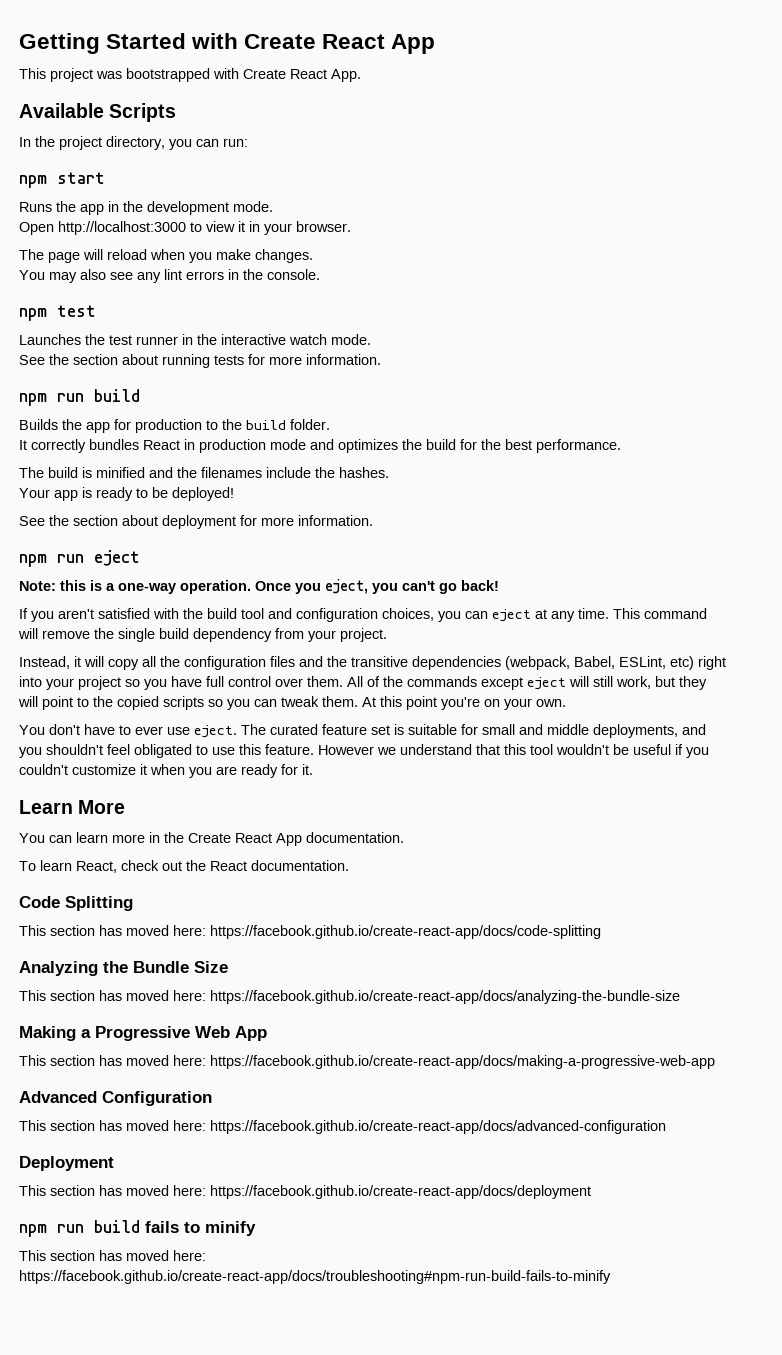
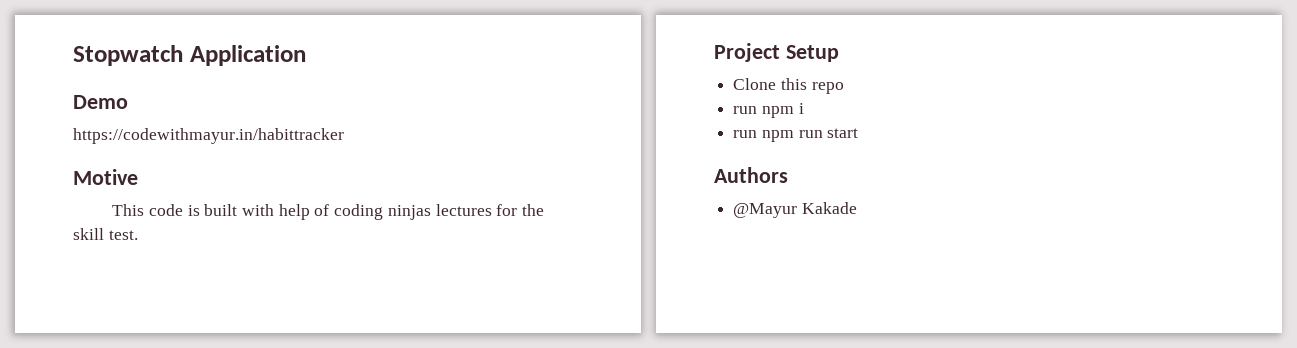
- Getting Started with Create React App
- This project was bootstrapped with Create React App.
- Available Scripts
- In the project directory, you can run:
- npm start
- Runs the app in the development mode.
- Open http://localhost:3000 to view it in your browser.
- The page will reload when you make changes.
- You may also see any lint errors in the console.
- npm test
- Launches the test runner in the interactive watch mode.
- See the section about running tests for more information.
- npm run build
- Builds the app for production to the build folder.
- It correctly bundles React in production mode and optimizes the build for the best performance.
- The build is minified and the filenames include the hashes.
- Your app is ready to be deployed!
- See the section about deployment for more information.
- npm run eject
- Note: this is a one-way operation. Once you eject, you can't go back!
- If you aren't satisfied with the build tool and configuration choices, you can eject at any time. This command will remove the single build dependency from your project.
- Instead, it will copy all the configuration files and the transitive dependencies (webpack, Babel, ESLint, etc) right into your project so you have full control over them. All of the commands except eject will still work, but they will point to the copied scripts so you can tweak them. At this point you're on your own.
- You don't have to ever use eject. The curated feature set is suitable for small and middle deployments, and you shouldn't feel obligated to use this feature. However we understand that this tool wouldn't be useful if you couldn't customize it when you are ready for it.
- Learn More
- You can learn more in the Create React App documentation.
- To learn React, check out the React documentation.
- Code Splitting
- This section has moved here: https://facebook.github.io/create-react-app/docs/code-splitting
- Analyzing the Bundle Size
- This section has moved here: https://facebook.github.io/create-react-app/docs/analyzing-the-bundle-size
- Making a Progressive Web App
- This section has moved here: https://facebook.github.io/create-react-app/docs/making-a-progressive-web-app
- Advanced Configuration
- This section has moved here: https://facebook.github.io/create-react-app/docs/advanced-configuration
- Deployment
- This section has moved here: https://facebook.github.io/create-react-app/docs/deployment
- npm run build fails to minify
- This section has moved here: https://facebook.github.io/create-react-app/docs/troubleshooting#npm-run-build-fails-to-minify
+ Stopwatch Application
+ Demo
+ https://codewithmayur.in/habittracker
+ Motive
+ This code is built with help of coding ninjas lectures for the skill test.
+ Project Setup
+ Clone this repo
+ run npm i
+ run npm run start
+ Authors
+ @Mayur Kakade

